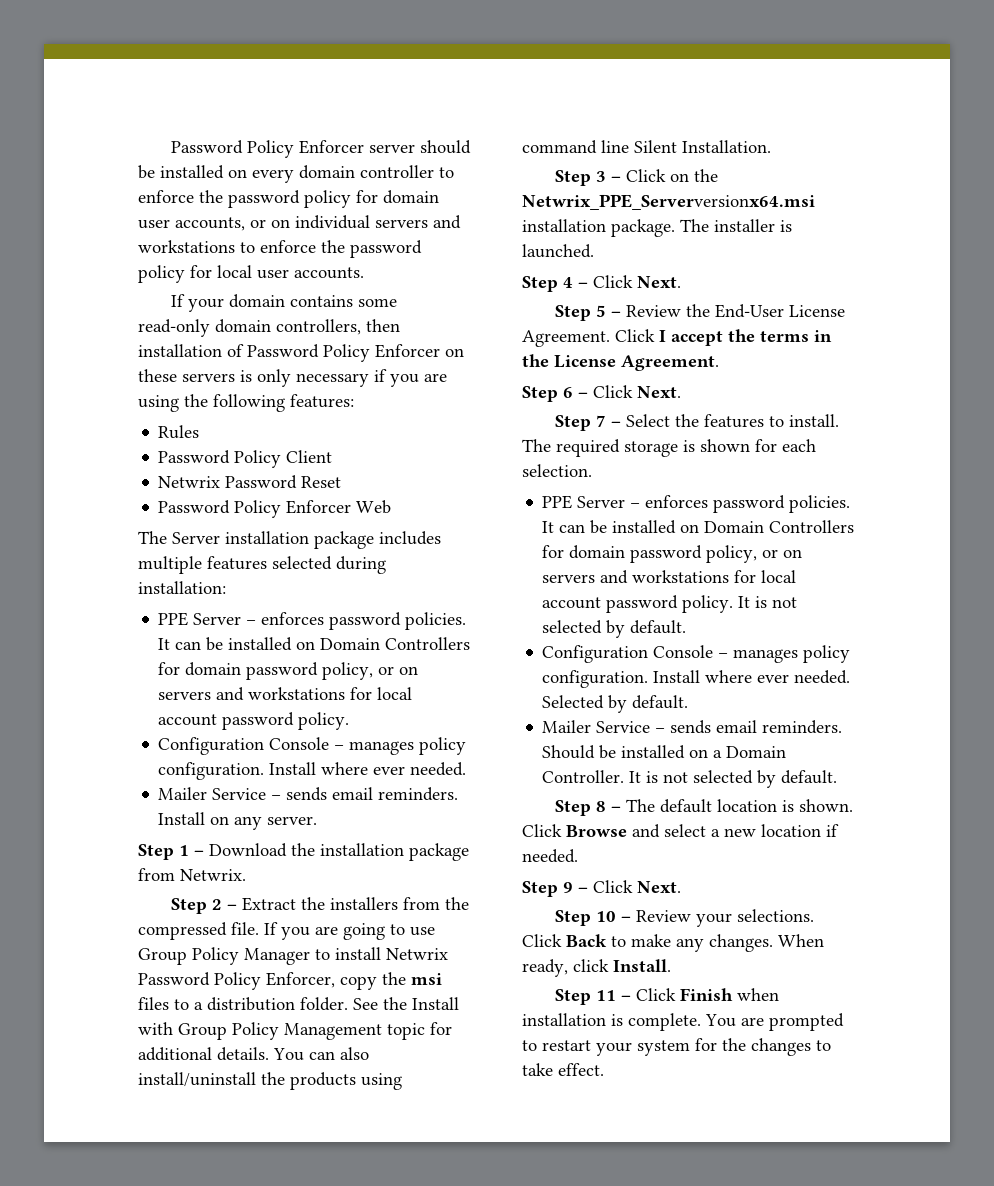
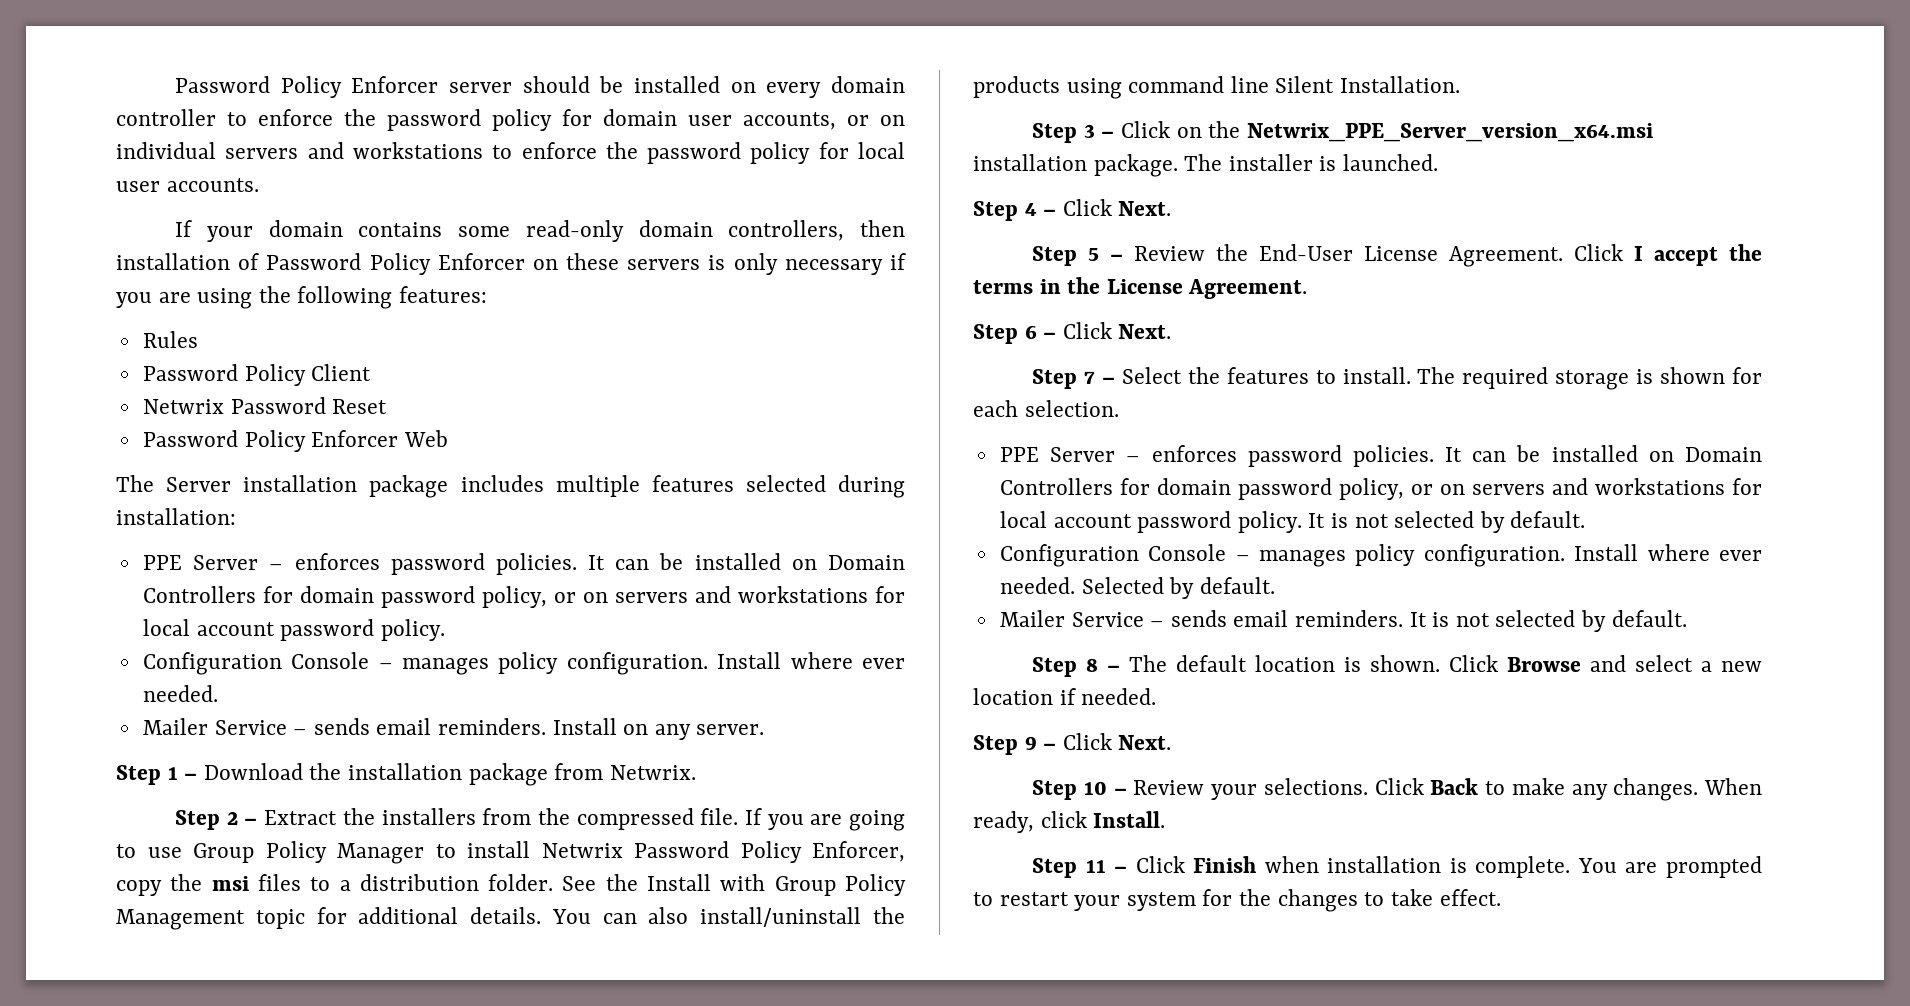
- Step 3 – Click on the Netwrix_PPE_Serverversionx64.msi installation package.
+ Step 3 – Click on the Netwrix_PPE_Server_version_x64.msi installation package.
- Should be installed on a Domain Controller.

